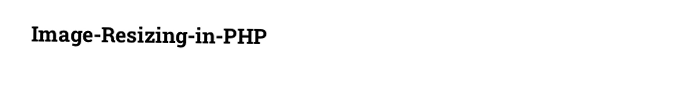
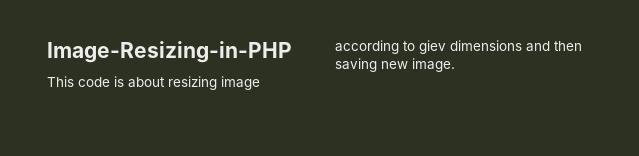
+ This code is about resizing image according to giev dimensions and then saving new image.

